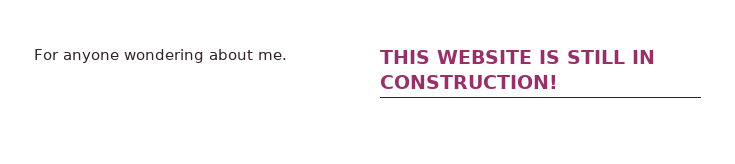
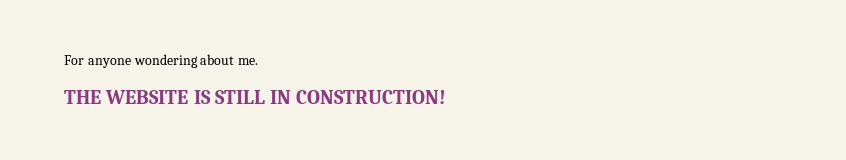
- THIS WEBSITE IS STILL IN CONSTRUCTION!
+ THE WEBSITE IS STILL IN CONSTRUCTION!

